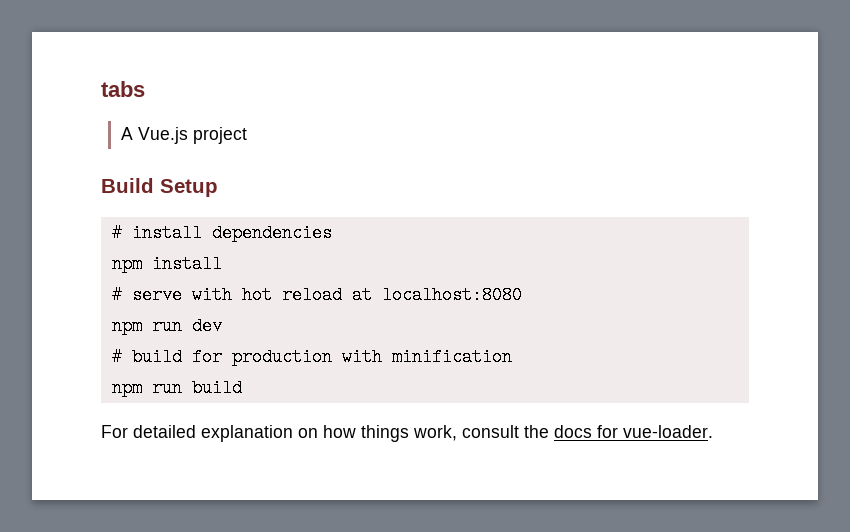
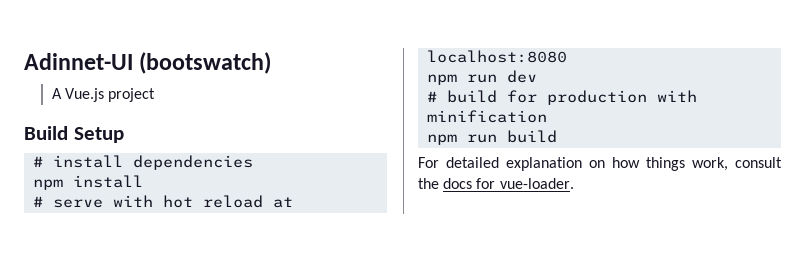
- tabs
+ Adinnet-UI (bootswatch)

